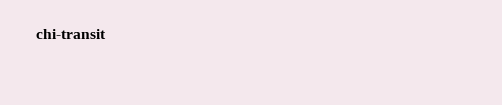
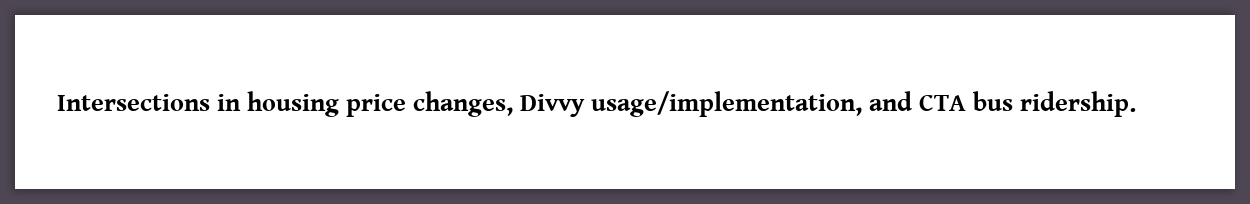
- chi-transit
+ Intersections in housing price changes, Divvy usage/implementation, and CTA bus ridership.

